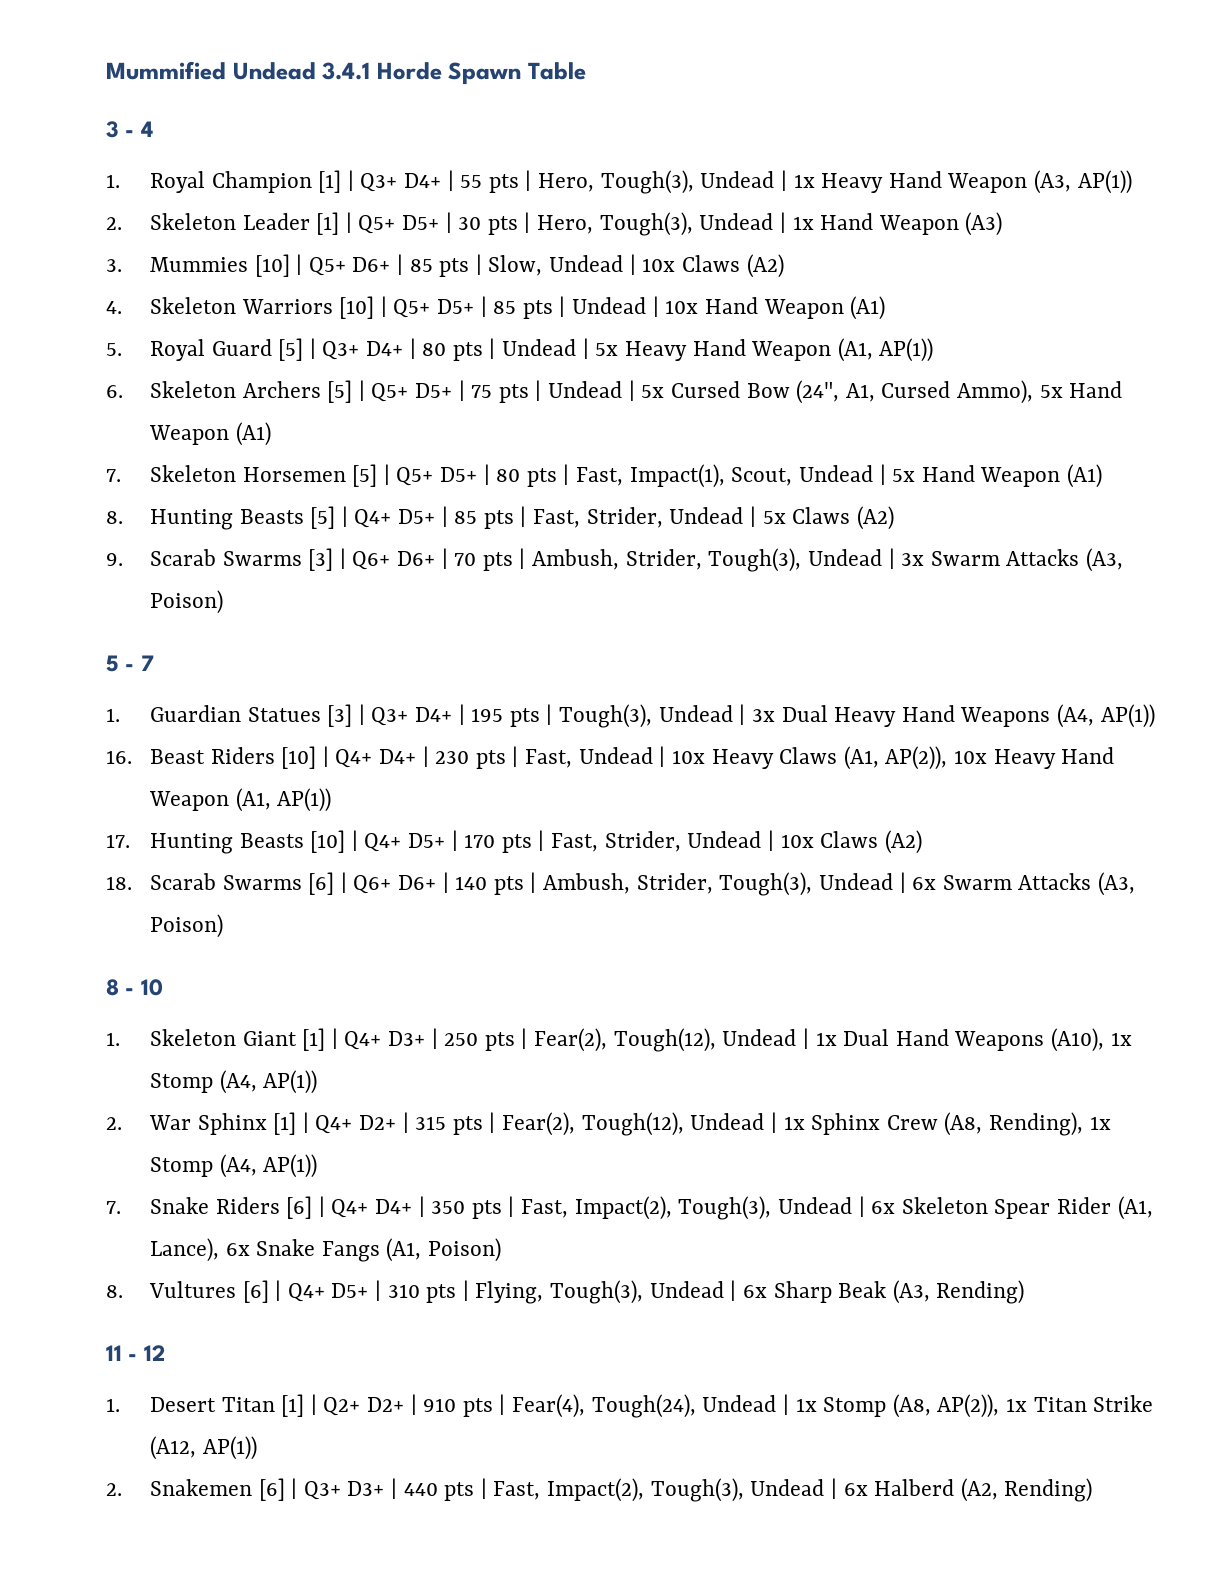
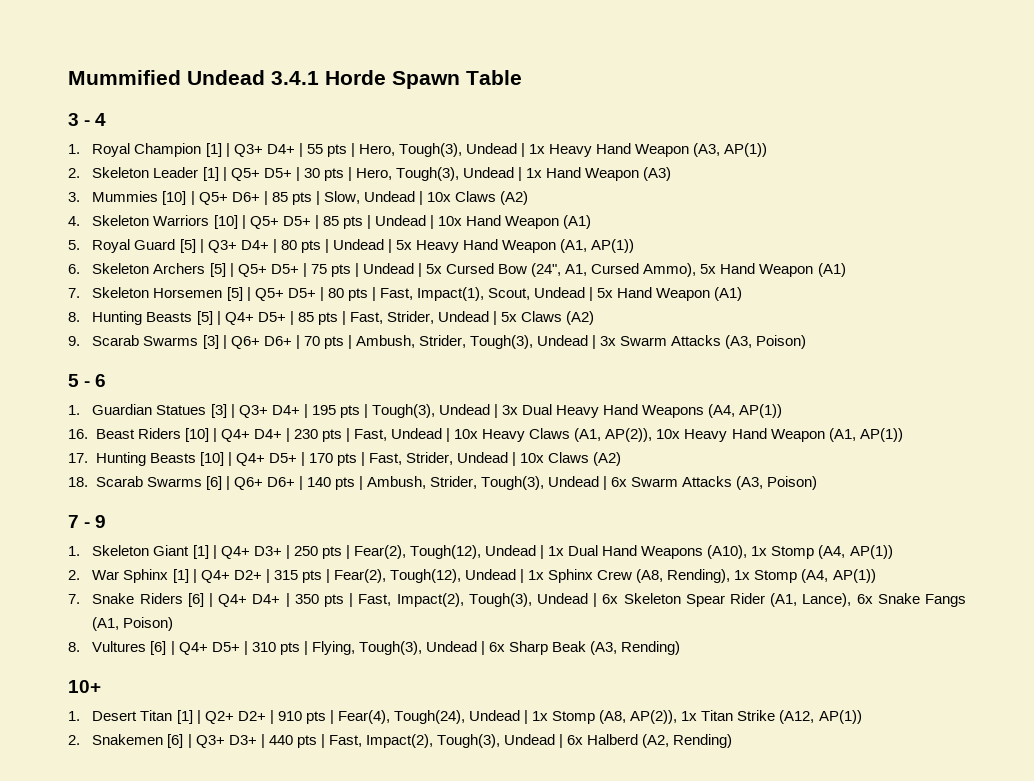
- 5 - 7
+ 5 - 6
- 8 - 10
+ 7 - 9
- 11 - 12
+ 10+

